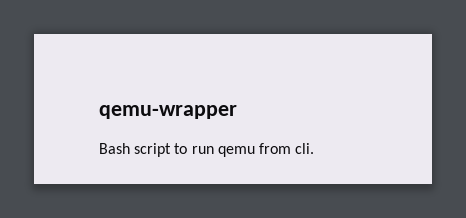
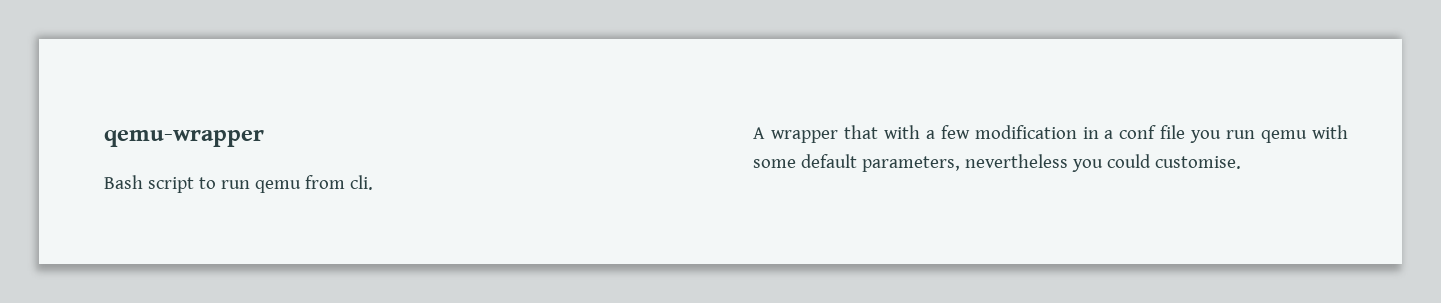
+ A wrapper that with a few modification in a conf file you run qemu with some default parameters, nevertheless you could customise.

